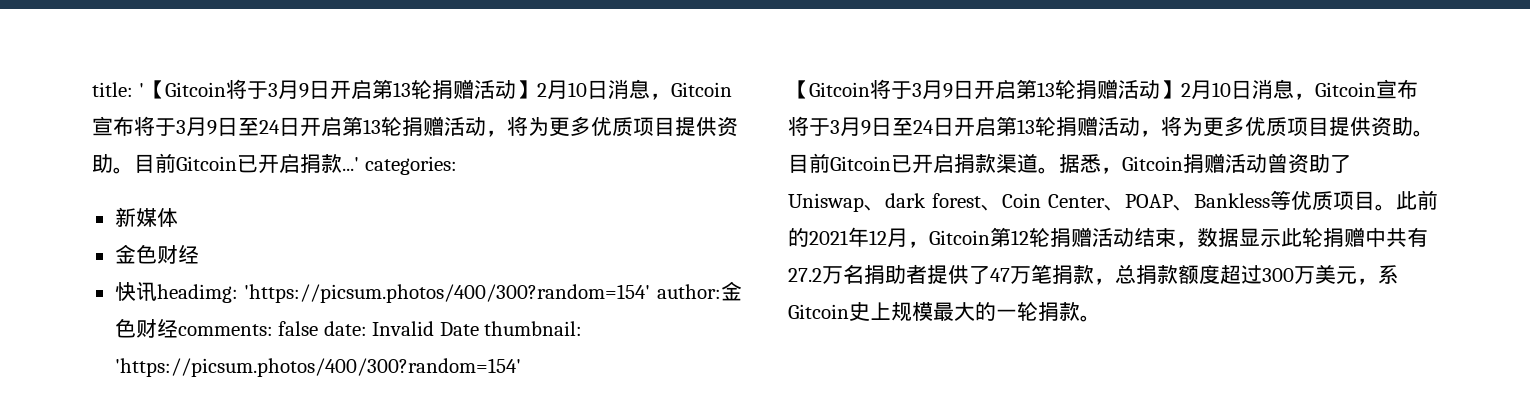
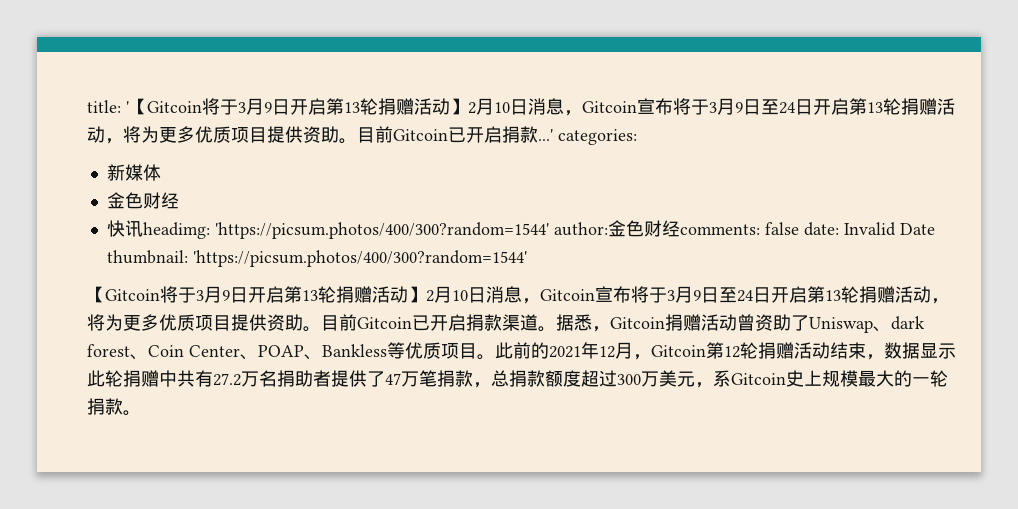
- 快讯headimg: 'https://picsum.photos/400/300?random=154' author:金色财经comments: false date: Invalid Date thumbnail: 'https://picsum.photos/400/300?random=154'
+ 快讯headimg: 'https://picsum.photos/400/300?random=1544' author:金色财经comments: false date: Invalid Date thumbnail: 'https://picsum.photos/400/300?random=1544'

